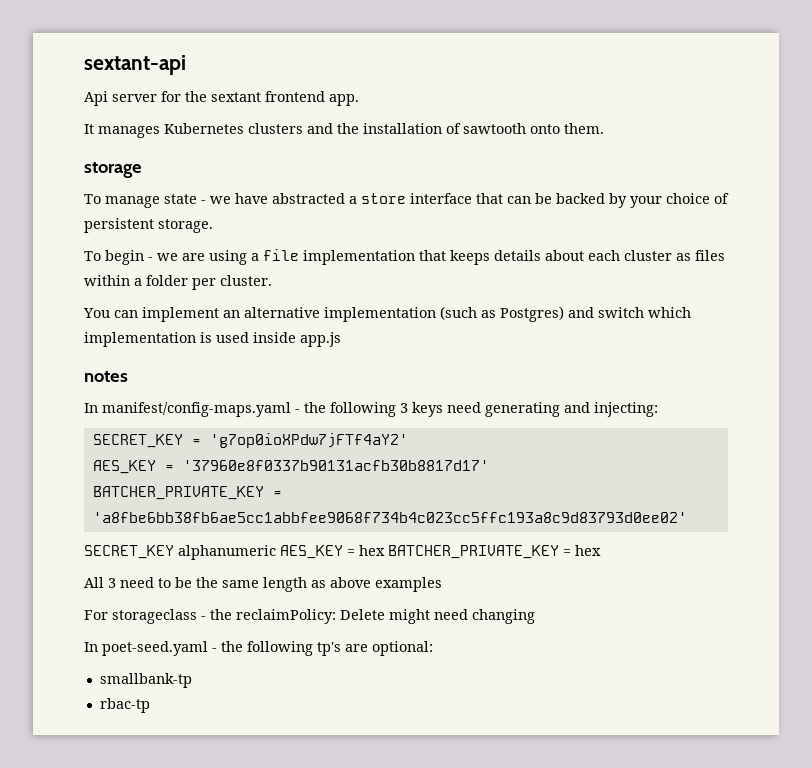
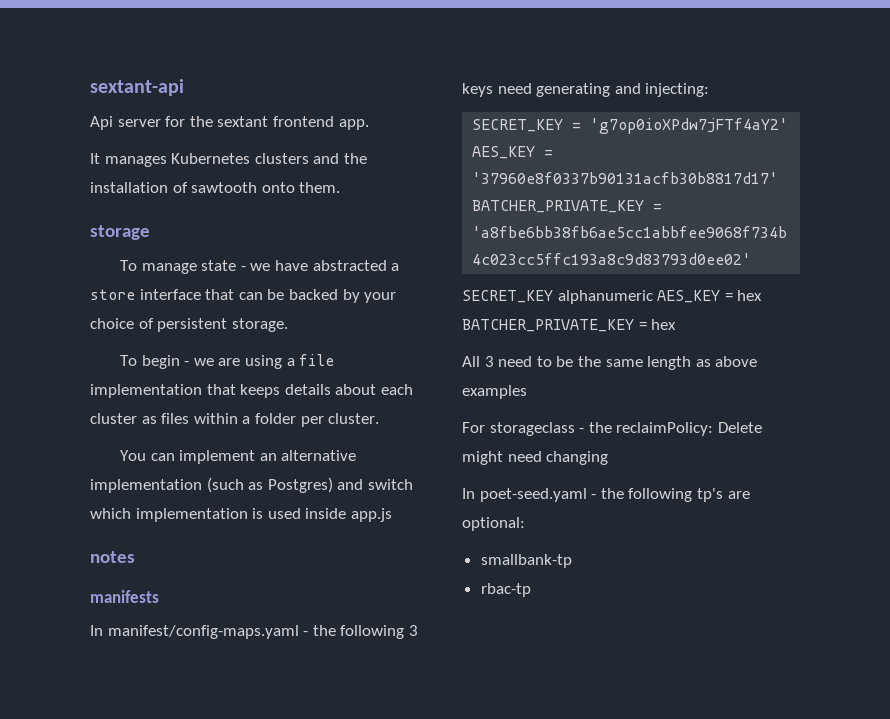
+ manifests

